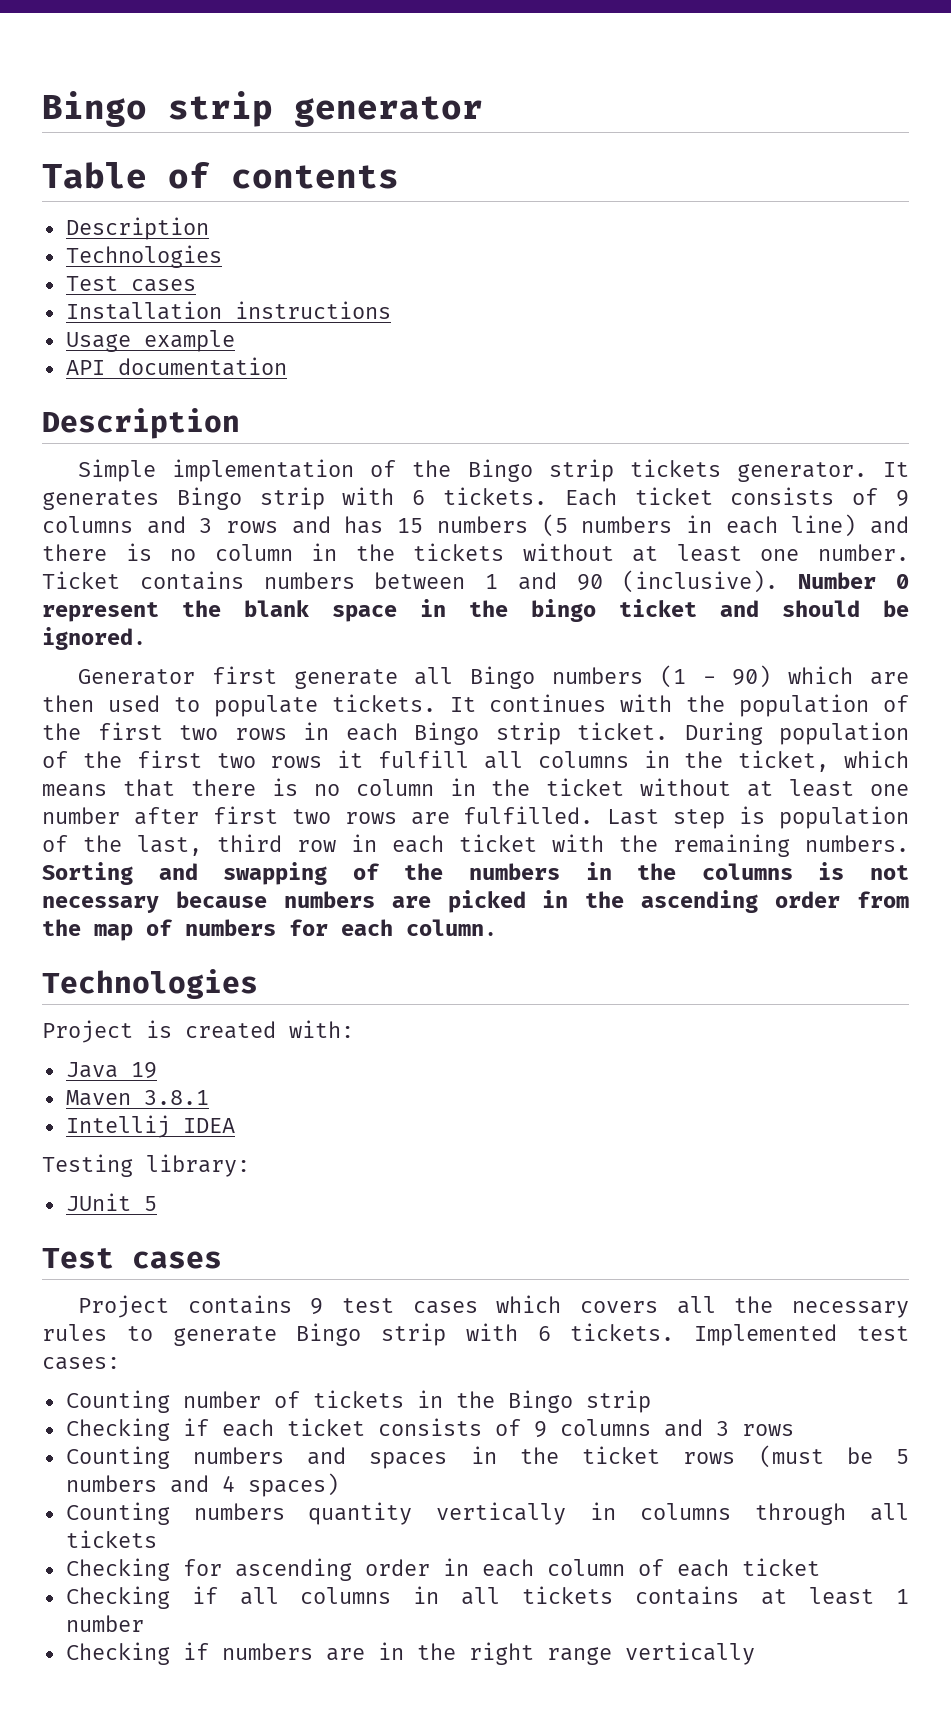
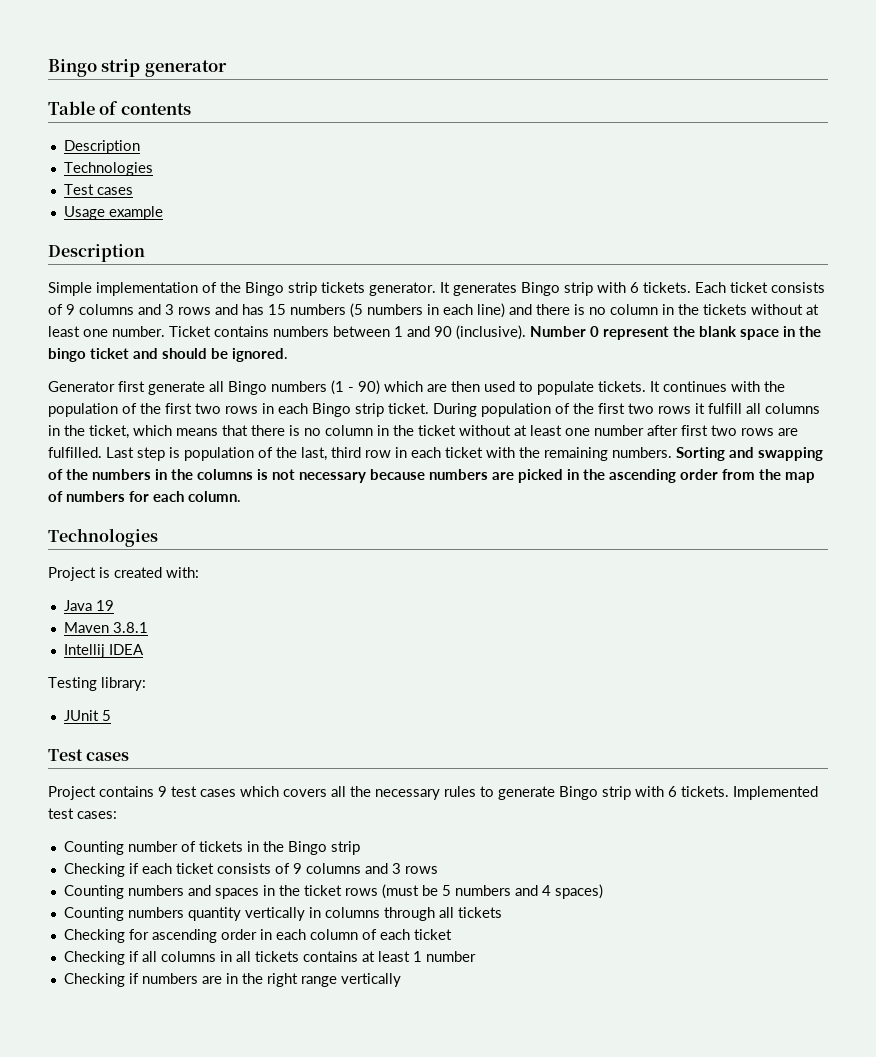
- Installation instructions
- API documentation

